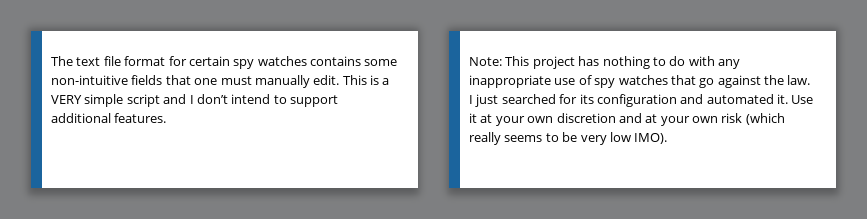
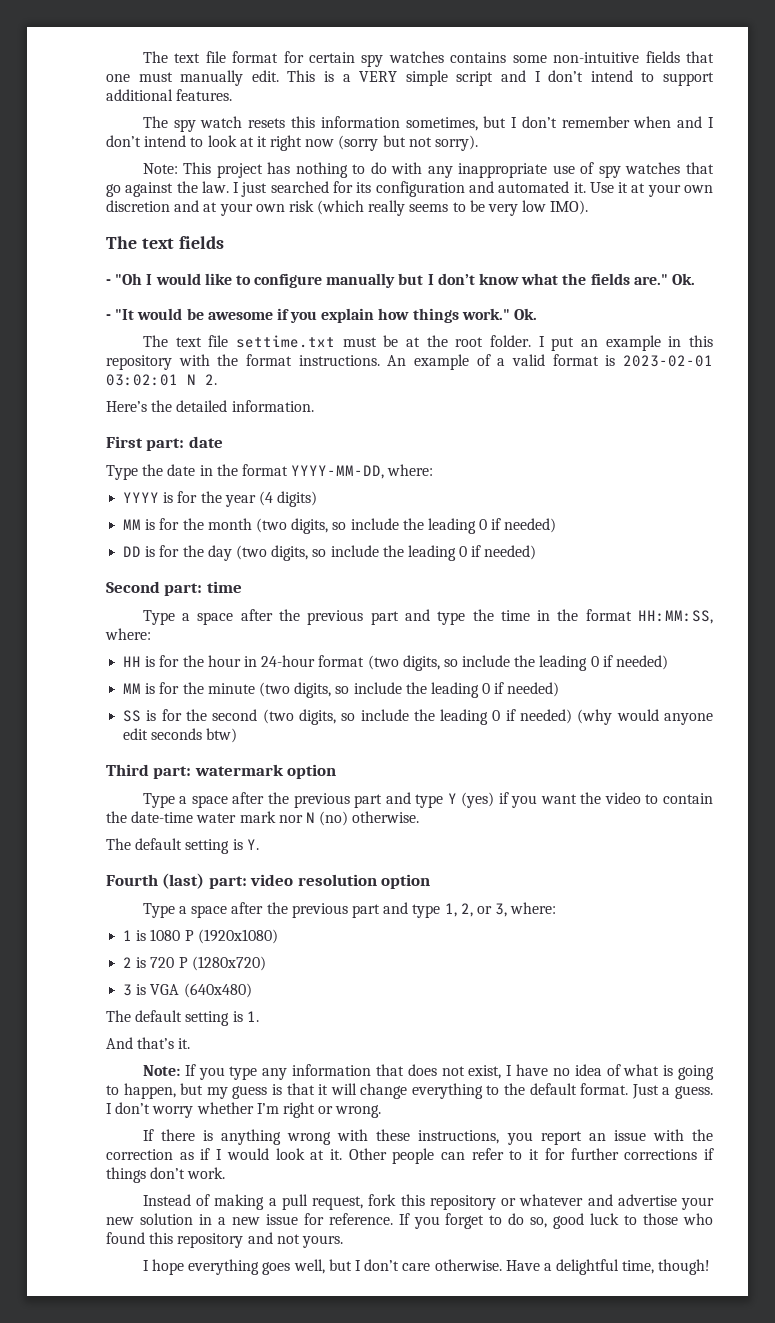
+ The spy watch resets this information sometimes, but I don’t remember when and I don’t intend to look at it right now (sorry but not sorry).
+ The text fields
+ - "Oh I would like to configure manually but I don’t know what the fields are." Ok.
+ - "It would be awesome if you explain how things work." Ok.
+ The text file settime.txt must be at the root folder. I put an example in this repository with the format instructions. An example of a valid format is 2023-02-01 03:02:01 N 2.
+ Here’s the detailed information.
+ First part: date
+ Type the date in the format YYYY-MM-DD, where:
+ YYYY is for the year (4 digits)
+ MM is for the month (two digits, so include the leading 0 if needed)
+ DD is for the day (two digits, so include the leading 0 if needed)
+ Second part: time
+ Type a space after the previous part and type the time in the format HH:MM:SS, where:
+ HH is for the hour in 24-hour format (two digits, so include the leading 0 if needed)
+ MM is for the minute (two digits, so include the leading 0 if needed)
+ SS is for the second (two digits, so include the leading 0 if needed) (why would anyone edit seconds btw)
+ Third part: watermark option
+ Type a space after the previous part and type Y (yes) if you want the video to contain the date-time water mark nor N (no) otherwise.
+ The default setting is Y.
+ Fourth (last) part: video resolution option
+ Type a space after the previous part and type 1, 2, or 3, where:
+ 1 is 1080 P (1920x1080)
+ 2 is 720 P (1280x720)
+ 3 is VGA (640x480)
+ The default setting is 1.
+ And that’s it.
+ Note: If you type any information that does not exist, I have no idea of what is going to happen, but my guess is that it will change everything to the default format. Just a guess. I don’t worry whether I’m right or wrong.
+ If there is anything wrong with these instructions, you report an issue with the correction as if I would look at it. Other people can refer to it for further corrections if things don’t work.
+ Instead of making a pull request, fork this repository or whatever and advertise your new solution in a new issue for reference. If you forget to do so, good luck to those who found this repository and not yours.
+ I hope everything goes well, but I don’t care otherwise. Have a delightful time, though!

